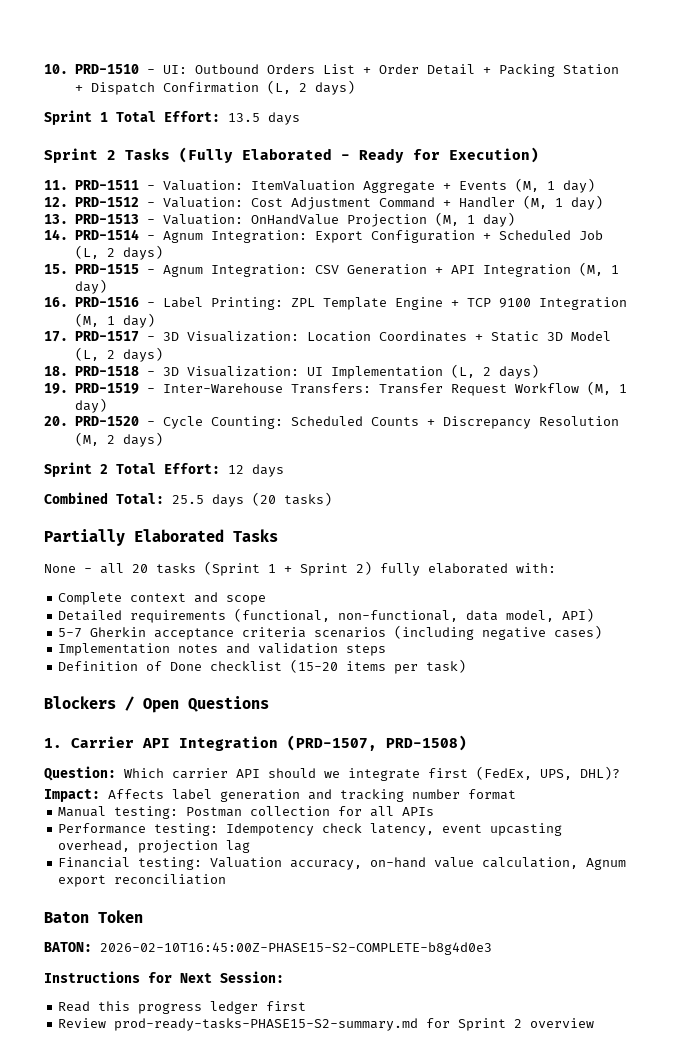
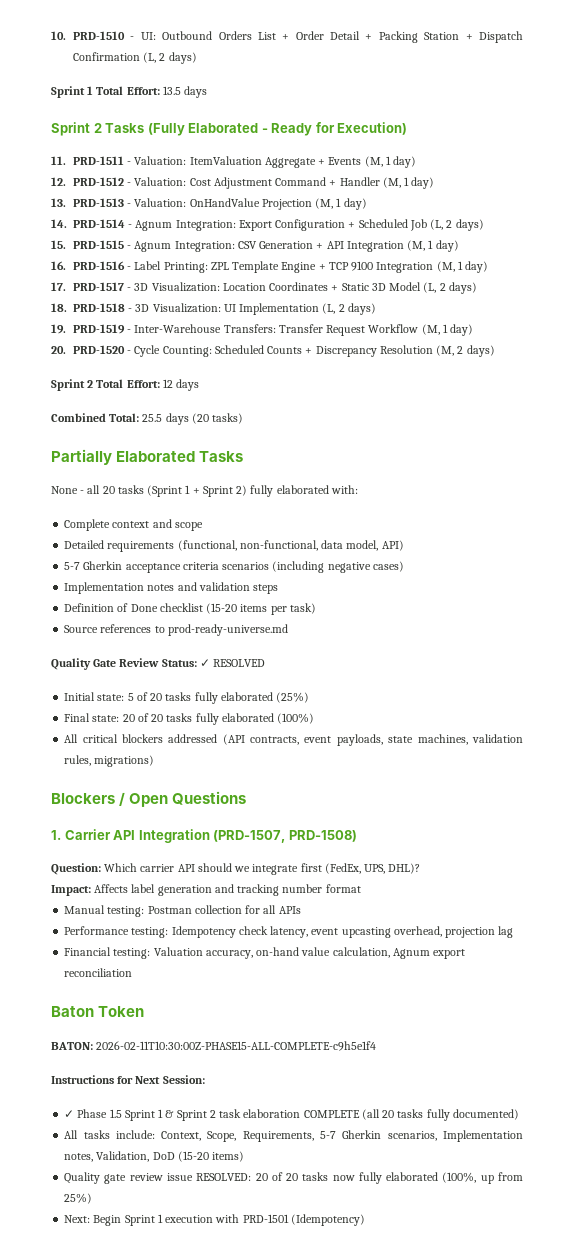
+ Source references to prod-ready-universe.md
+ Quality Gate Review Status: ✓ RESOLVED
+ Initial state: 5 of 20 tasks fully elaborated (25%)
+ Final state: 20 of 20 tasks fully elaborated (100%)
+ All critical blockers addressed (API contracts, event payloads, state machines, validation rules, migrations)
- BATON: 2026-02-10T16:45:00Z-PHASE15-S2-COMPLETE-b8g4d0e3
+ BATON: 2026-02-11T10:30:00Z-PHASE15-ALL-COMPLETE-c9h5e1f4
- Read this progress ledger first
- Review prod-ready-tasks-PHASE15-S2-summary.md for Sprint 2 overview
+ ✓ Phase 1.5 Sprint 1 & Sprint 2 task elaboration COMPLETE (all 20 tasks fully documented)
+ All tasks include: Context, Scope, Requirements, 5-7 Gherkin scenarios, Implementation notes, Validation, DoD (15-20 items)
+ Quality gate review issue RESOLVED: 20 of 20 tasks now fully elaborated (100%, up from 25%)
+ Next: Begin Sprint 1 execution with PRD-1501 (Idempotency)

